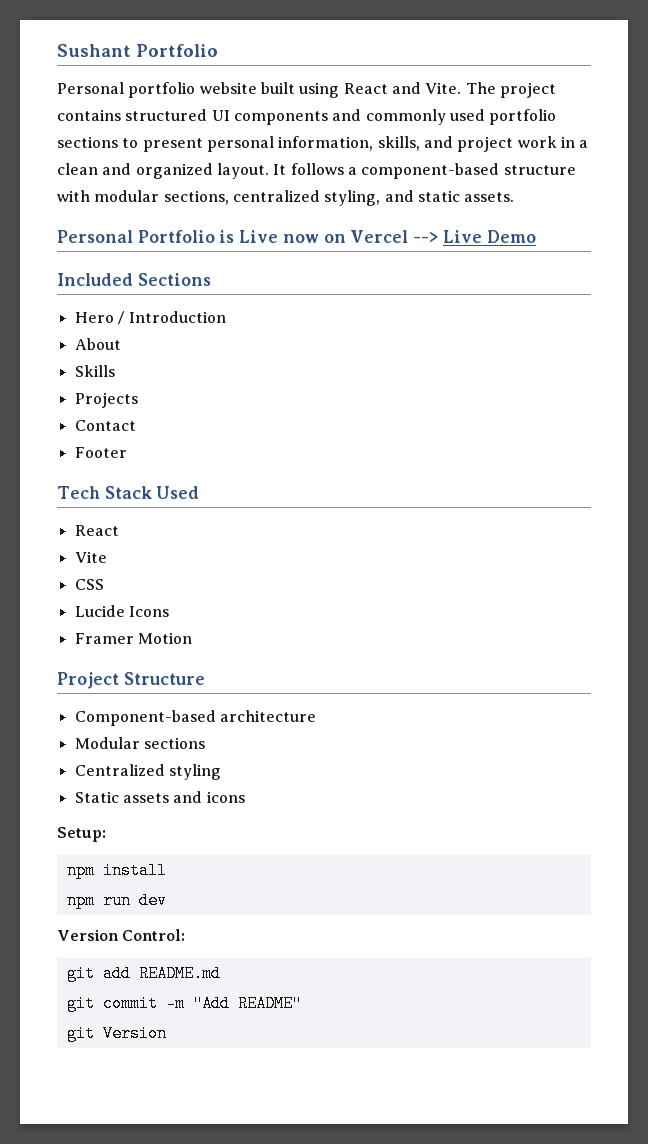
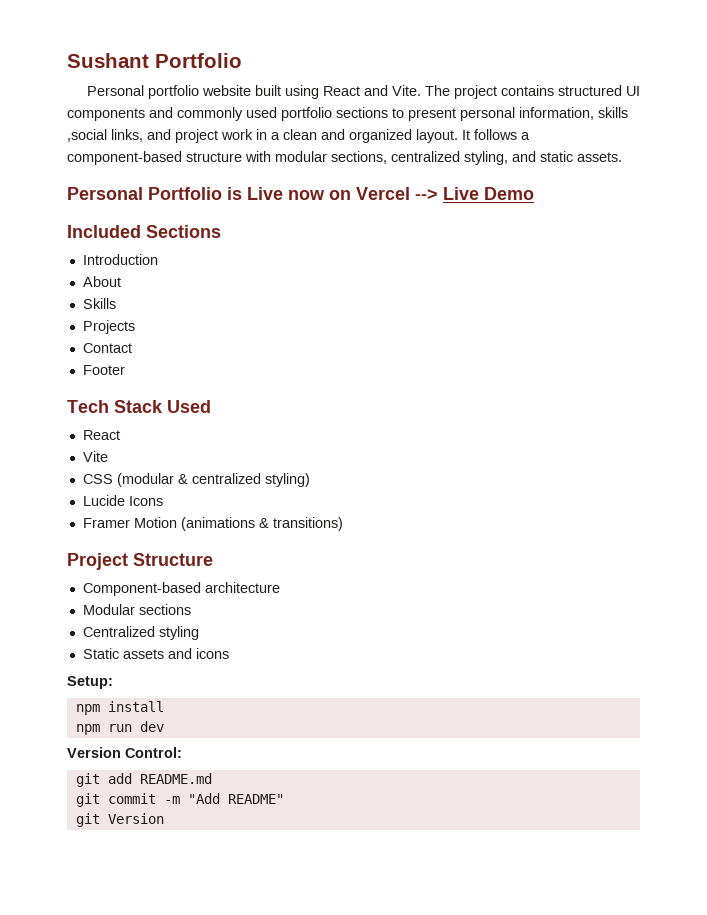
- The project contains structured UI components and commonly used portfolio sections to present personal information, skills, and project work in a clean and organized layout.
+ The project contains structured UI components and commonly used portfolio sections to present personal information, skills ,social links, and project work in a clean and organized layout.
- Hero / Introduction
+ Introduction
- CSS
+ CSS (modular & centralized styling)
- Framer Motion
+ Framer Motion (animations & transitions)

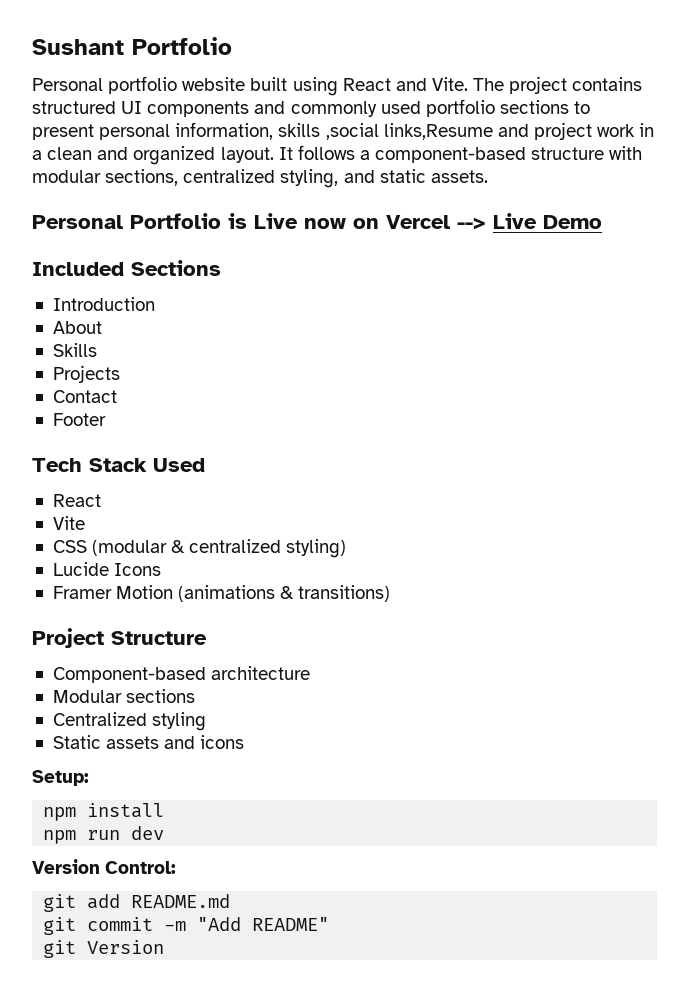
- The project contains structured UI components and commonly used portfolio sections to present personal information, skills ,social links, and project work in a clean and organized layout.
+ The project contains structured UI components and commonly used portfolio sections to present personal information, skills ,social links,Resume and project work in a clean and organized layout.

